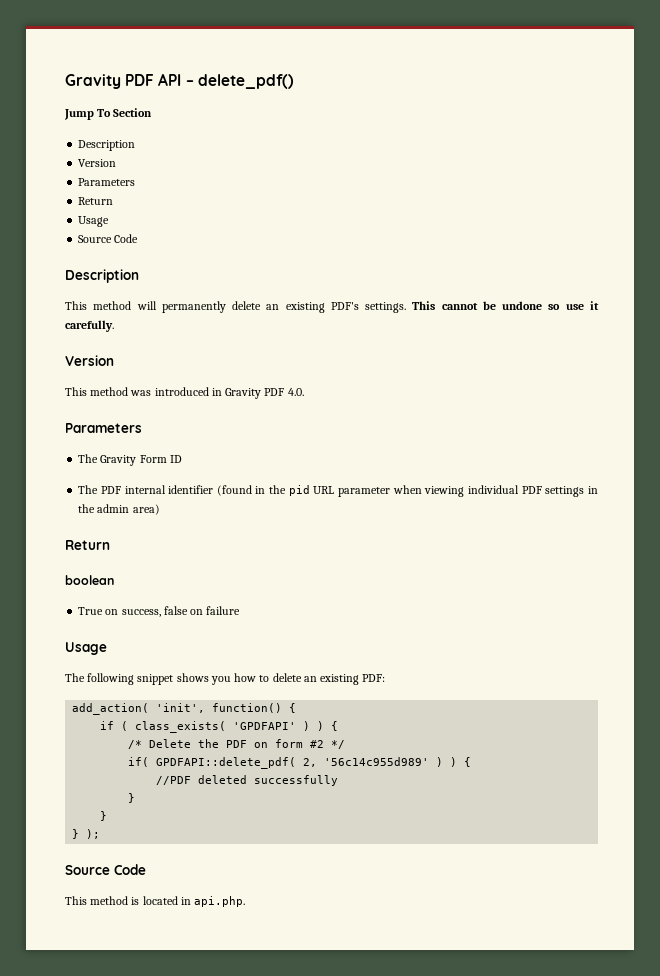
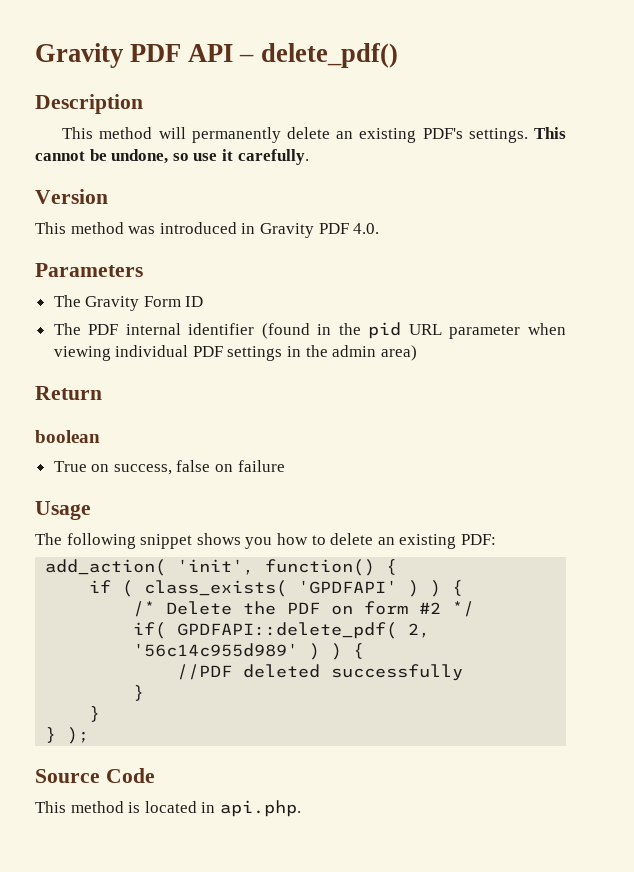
- Jump To Section
- Description
- Version
- Parameters
- Return
- Usage
- Source Code
- This cannot be undone so use it carefully.
+ This cannot be undone, so use it carefully.

